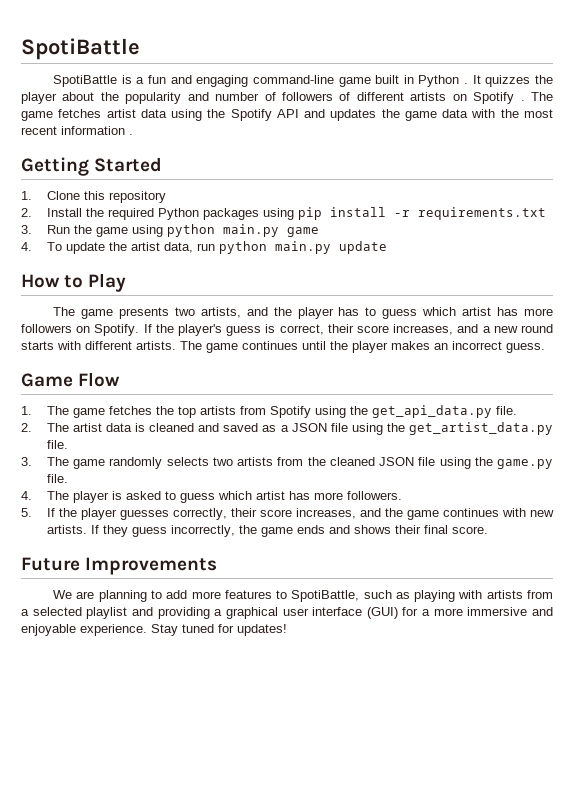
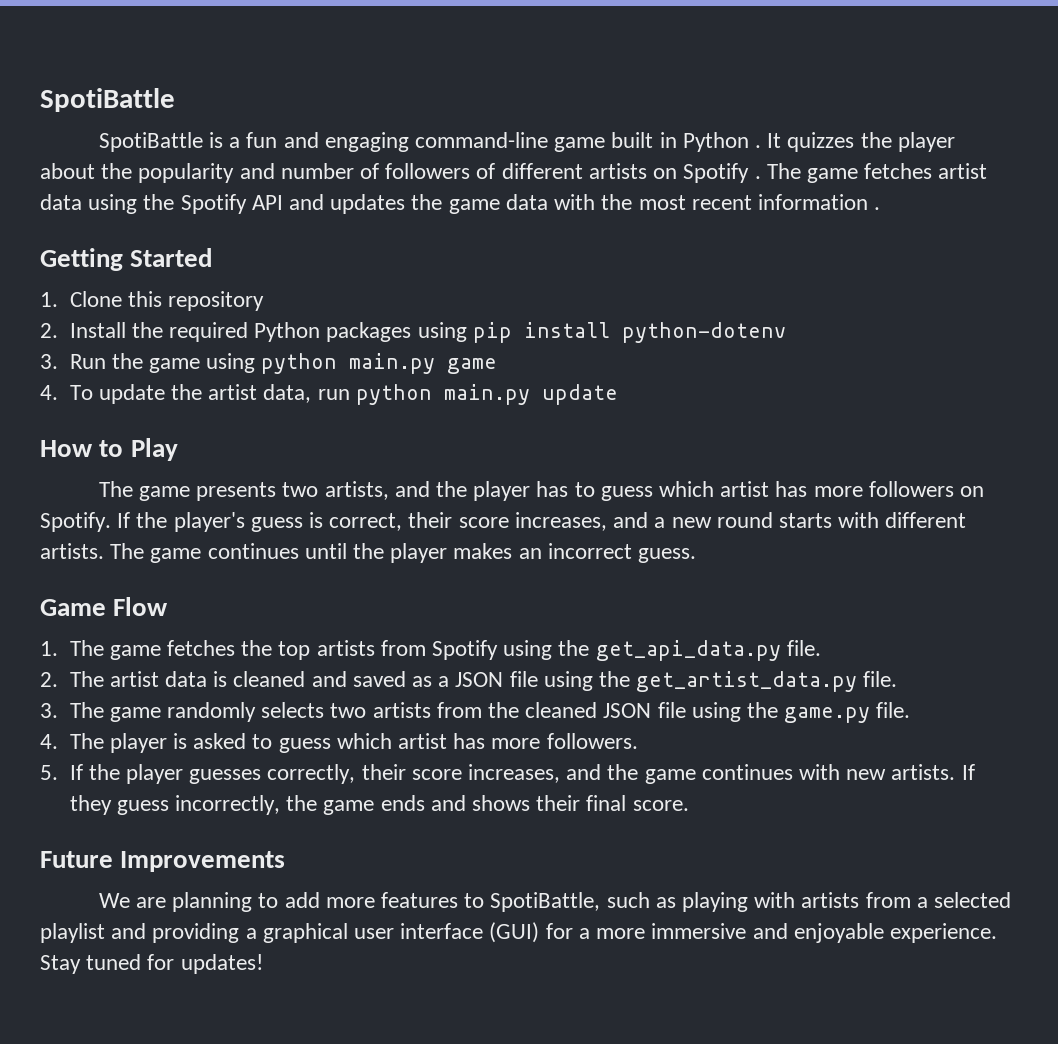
- 2. Install the required Python packages using pip install -r requirements.txt
+ 2. Install the required Python packages using pip install python-dotenv

